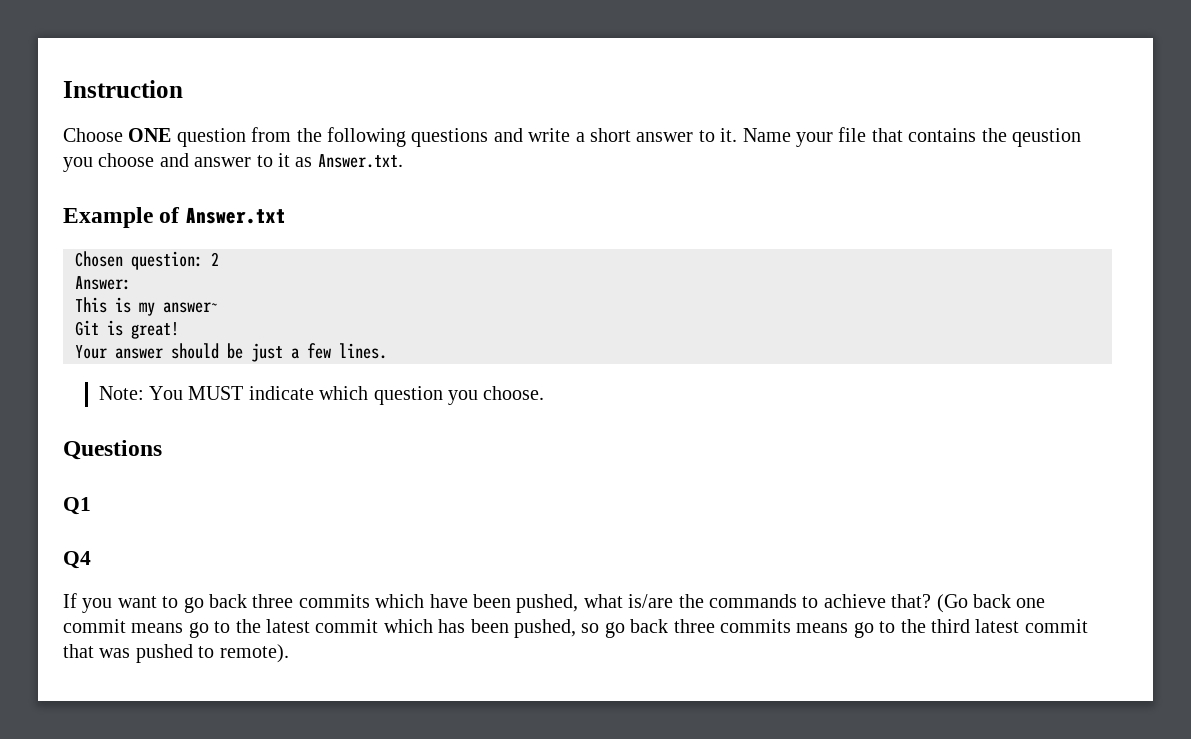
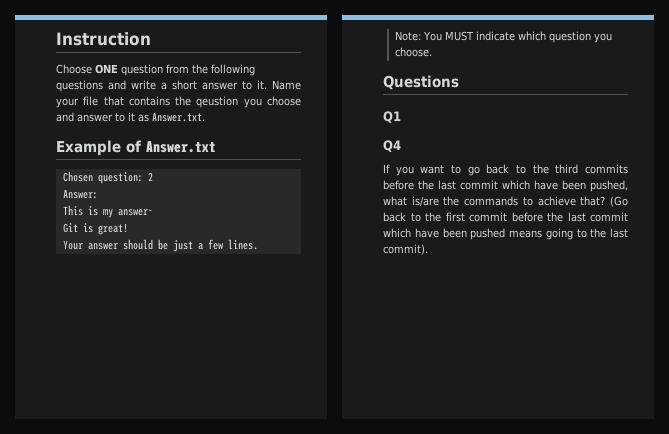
- If you want to go back three commits which have been pushed, what is/are the commands to achieve that?
+ If you want to go back to the third commits before the last commit which have been pushed, what is/are the commands to achieve that?
- (Go back one commit means go to the latest commit which has been pushed, so go back three commits means go to the third latest commit that was pushed to remote).
+ (Go back to the first commit before the last commit which have been pushed means going to the last commit).

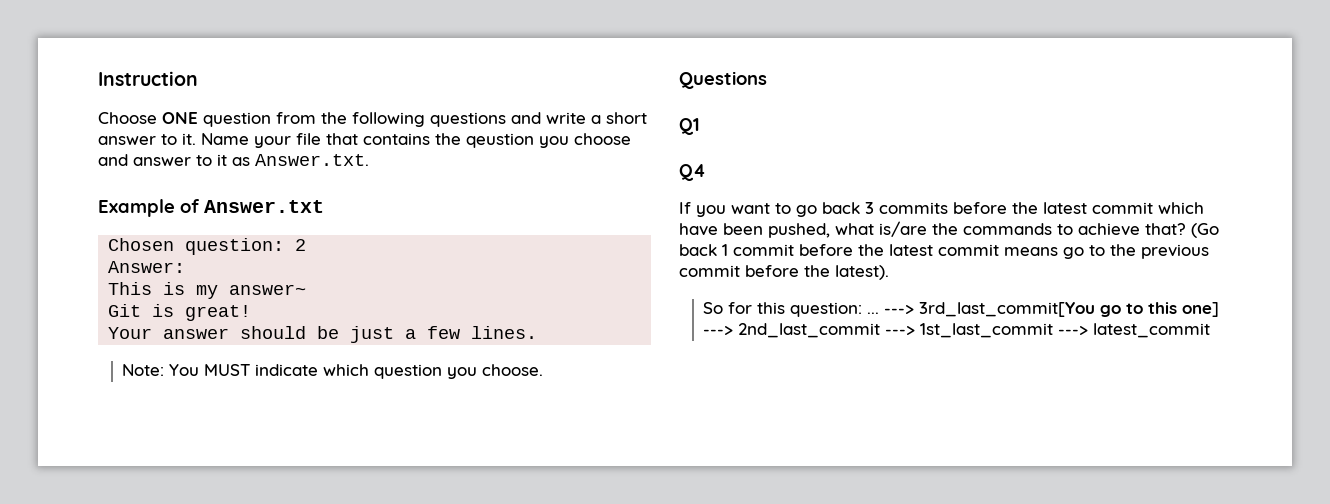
- If you want to go back to the third commits before the last commit which have been pushed, what is/are the commands to achieve that?
+ If you want to go back 3 commits before the latest commit which have been pushed, what is/are the commands to achieve that?
- (Go back to the first commit before the last commit which have been pushed means going to the last commit).
+ (Go back 1 commit before the latest commit means go to the previous commit before the latest).
+ So for this question: ... ---> 3rd_last_commit[You go to this one] ---> 2nd_last_commit ---> 1st_last_commit ---> latest_commit

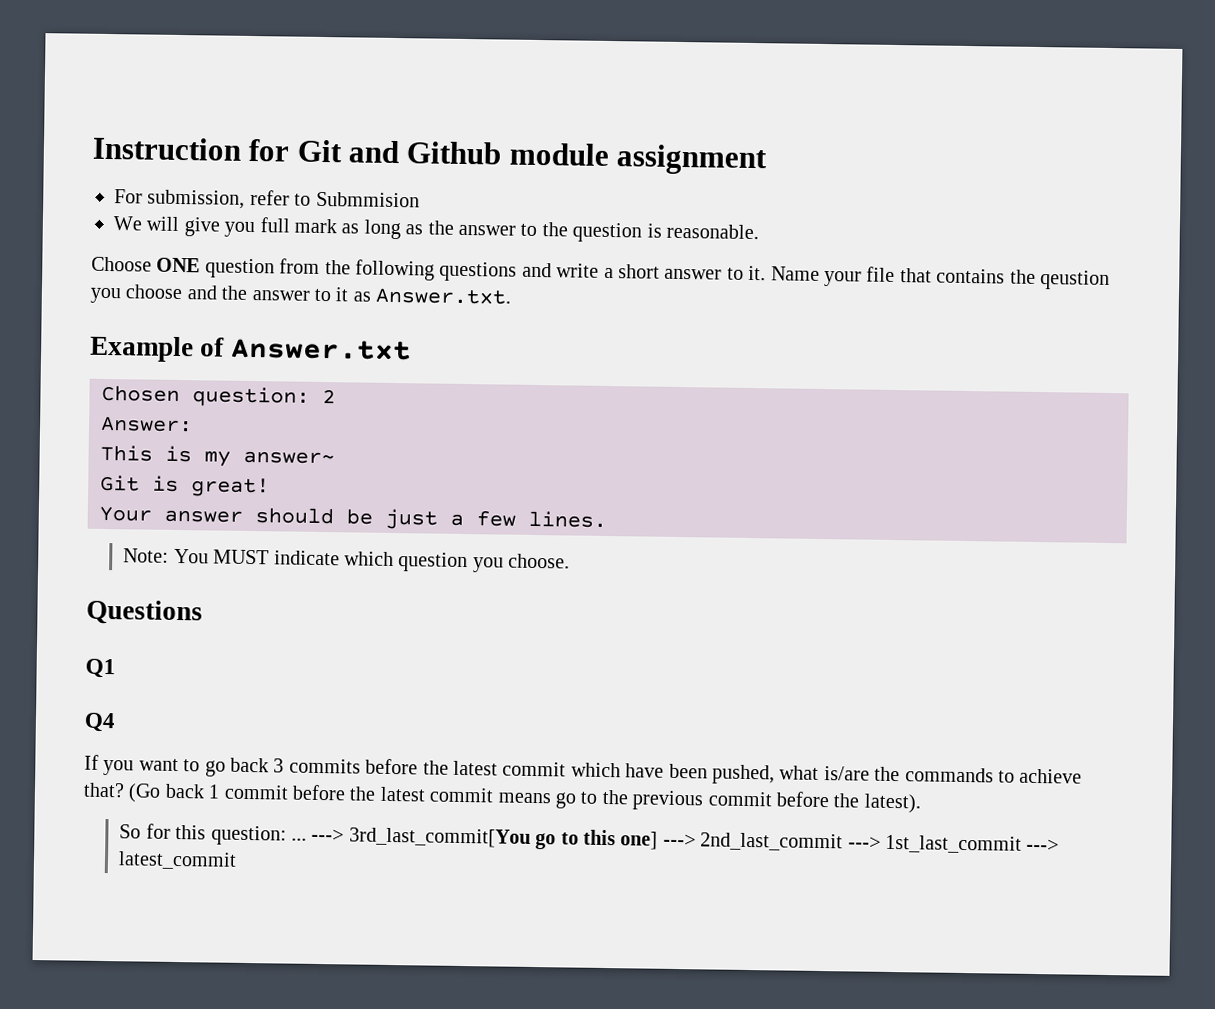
- Instruction
+ Instruction for Git and Github module assignment
+ For submission, refer to Submmision
+ We will give you full mark as long as the answer to the question is reasonable.
- Name your file that contains the qeustion you choose and answer to it as Answer.txt.
+ Name your file that contains the qeustion you choose and the answer to it as Answer.txt.

